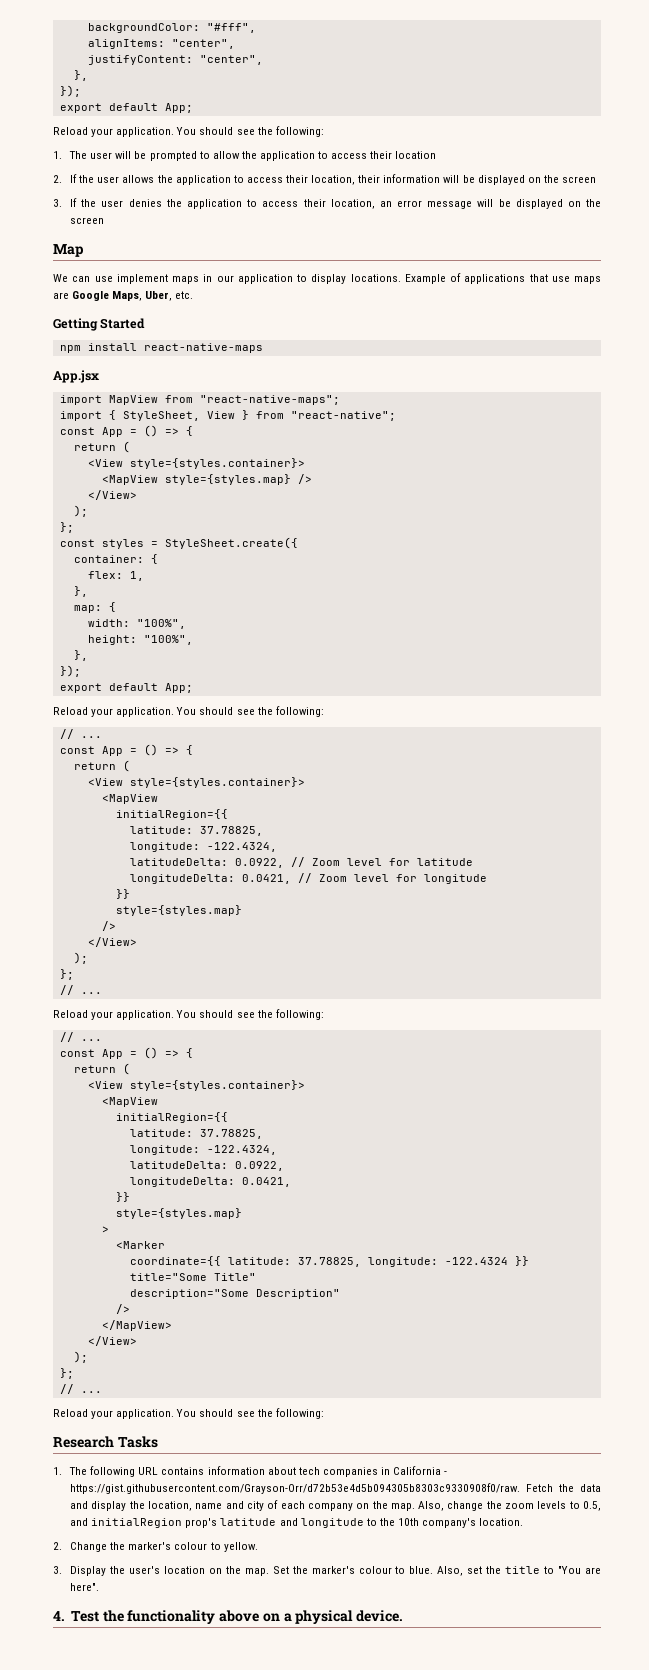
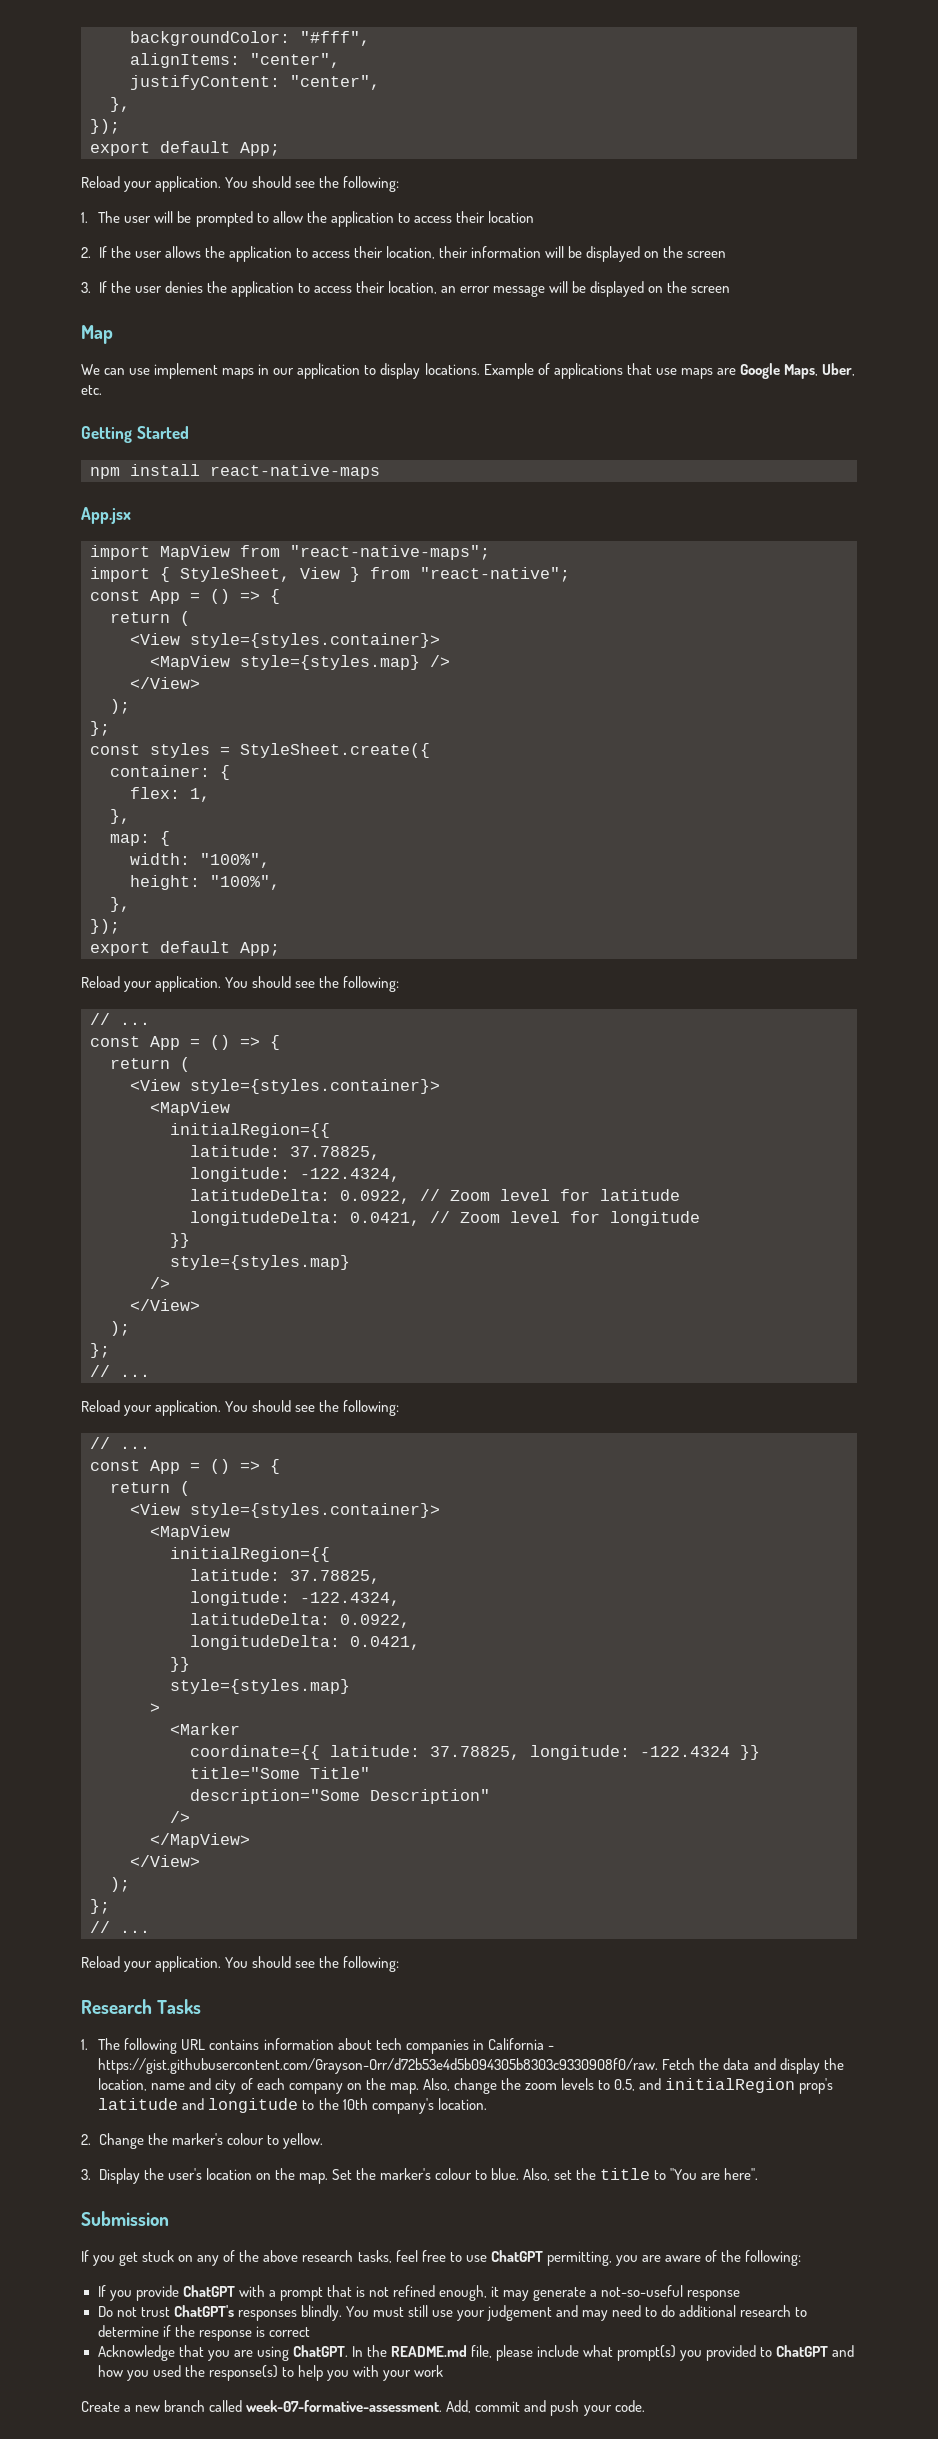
- 4. Test the functionality above on a physical device.
+ Submission
+ If you get stuck on any of the above research tasks, feel free to use ChatGPT permitting, you are aware of the following:
+ If you provide ChatGPT with a prompt that is not refined enough, it may generate a not-so-useful response
+ Do not trust ChatGPT's responses blindly. You must still use your judgement and may need to do additional research to determine if the response is correct
+ Acknowledge that you are using ChatGPT. In the README.md file, please include what prompt(s) you provided to ChatGPT and how you used the response(s) to help you with your work
+ Create a new branch called week-07-formative-assessment. Add, commit and push your code.

